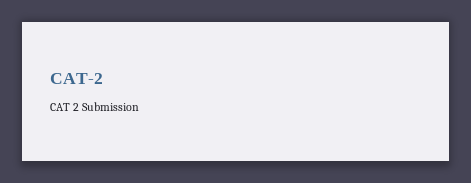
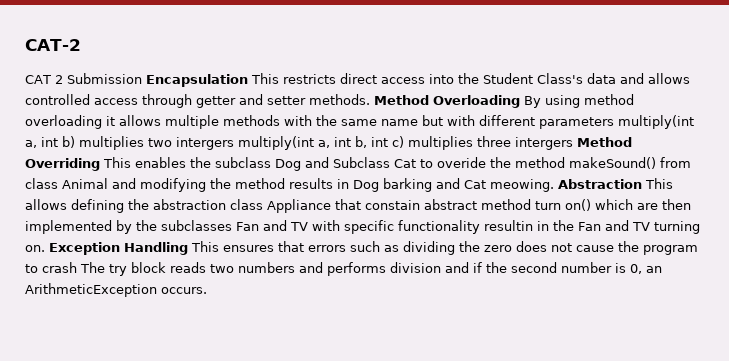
- CAT 2 Submission
+ CAT 2 Submission Encapsulation This restricts direct access into the Student Class's data and allows controlled access through getter and setter methods. Method Overloading By using method overloading it allows multiple methods with the same name but with different parameters multiply(int a, int b) multiplies two intergers multiply(int a, int b, int c) multiplies three intergers Method Overriding This enables the subclass Dog and Subclass Cat to overide the method makeSound() from class Animal and modifying the method results in Dog barking and Cat meowing. Abstraction This allows defining the abstraction class Appliance that constain abstract method turn on() which are then implemented by the subclasses Fan and TV with specific functionality resultin in the Fan and TV turning on. Exception Handling This ensures that errors such as dividing the zero does not cause the program to crash The try block reads two numbers and performs division and if the second number is 0, an ArithmeticException occurs.

